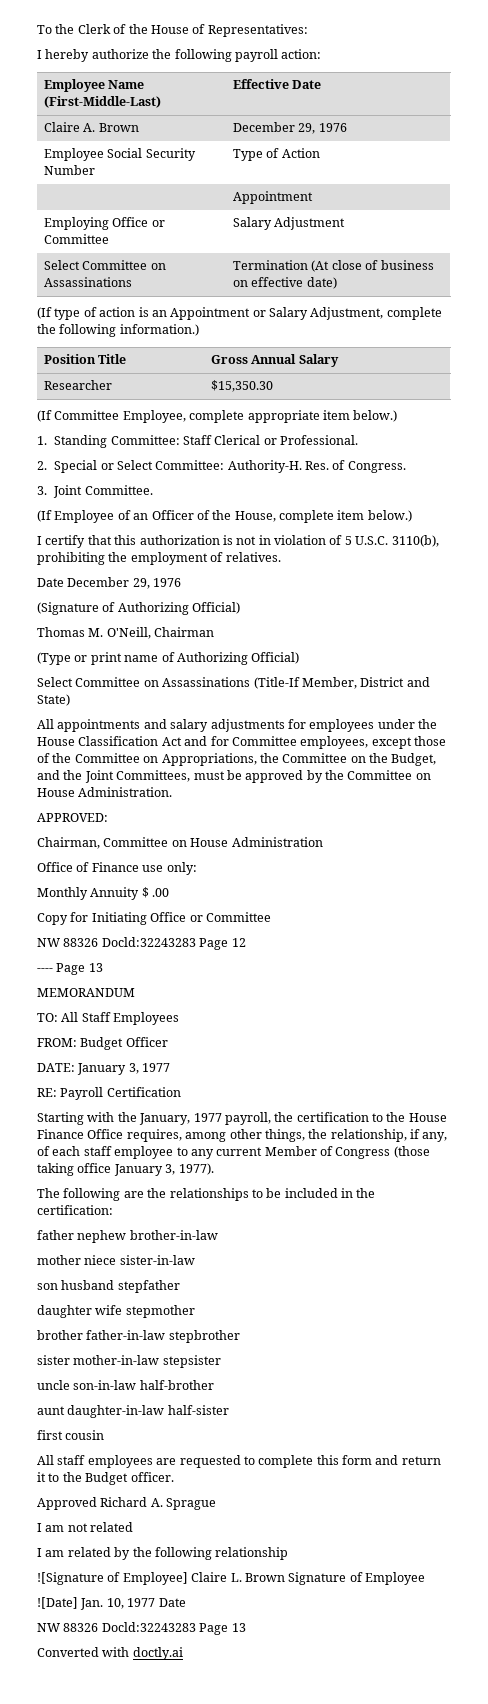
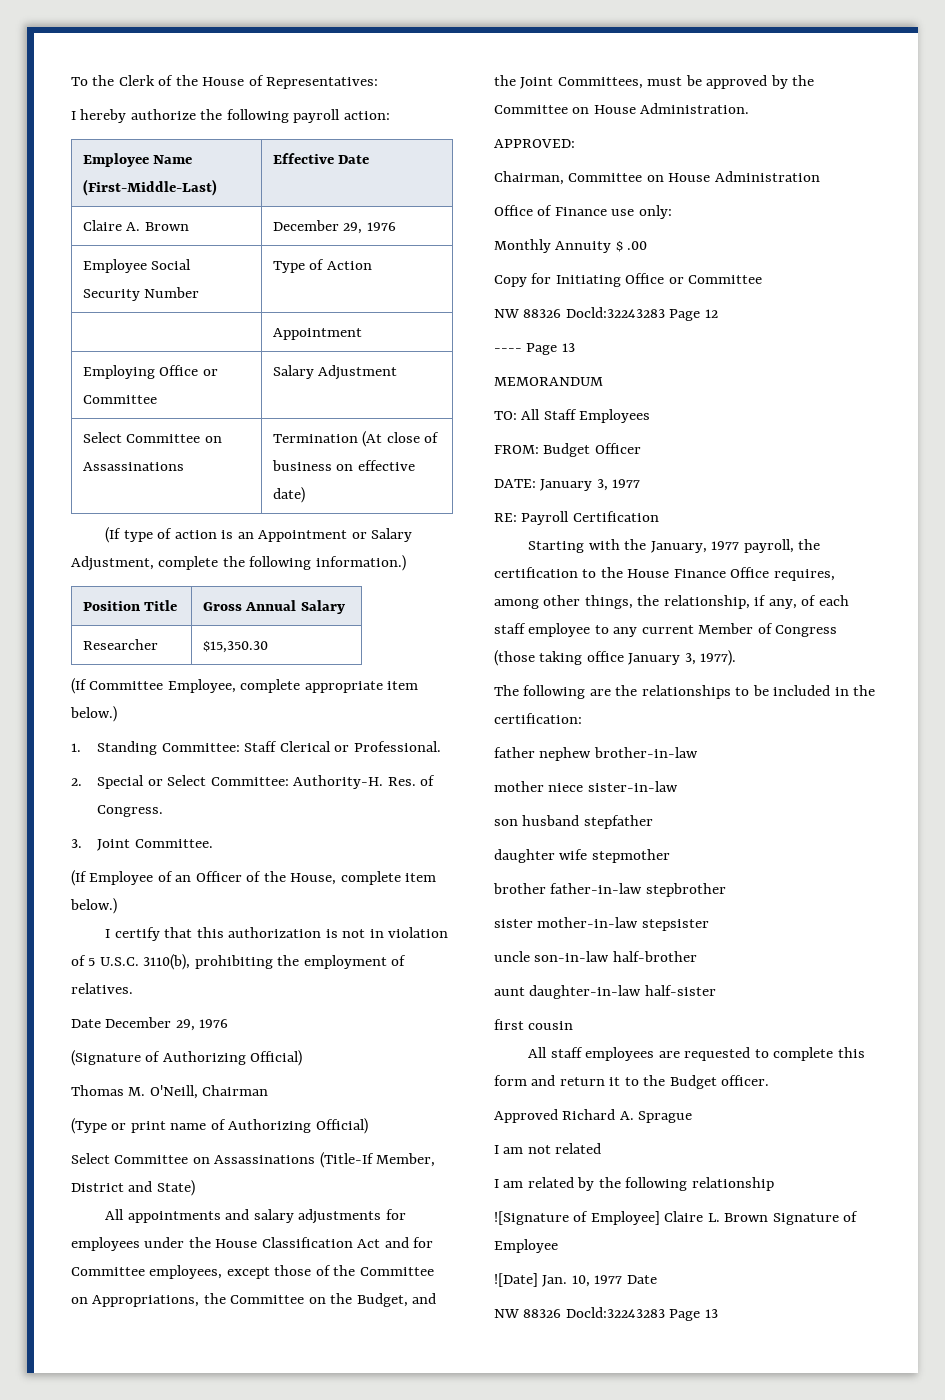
- Converted with doctly.ai

